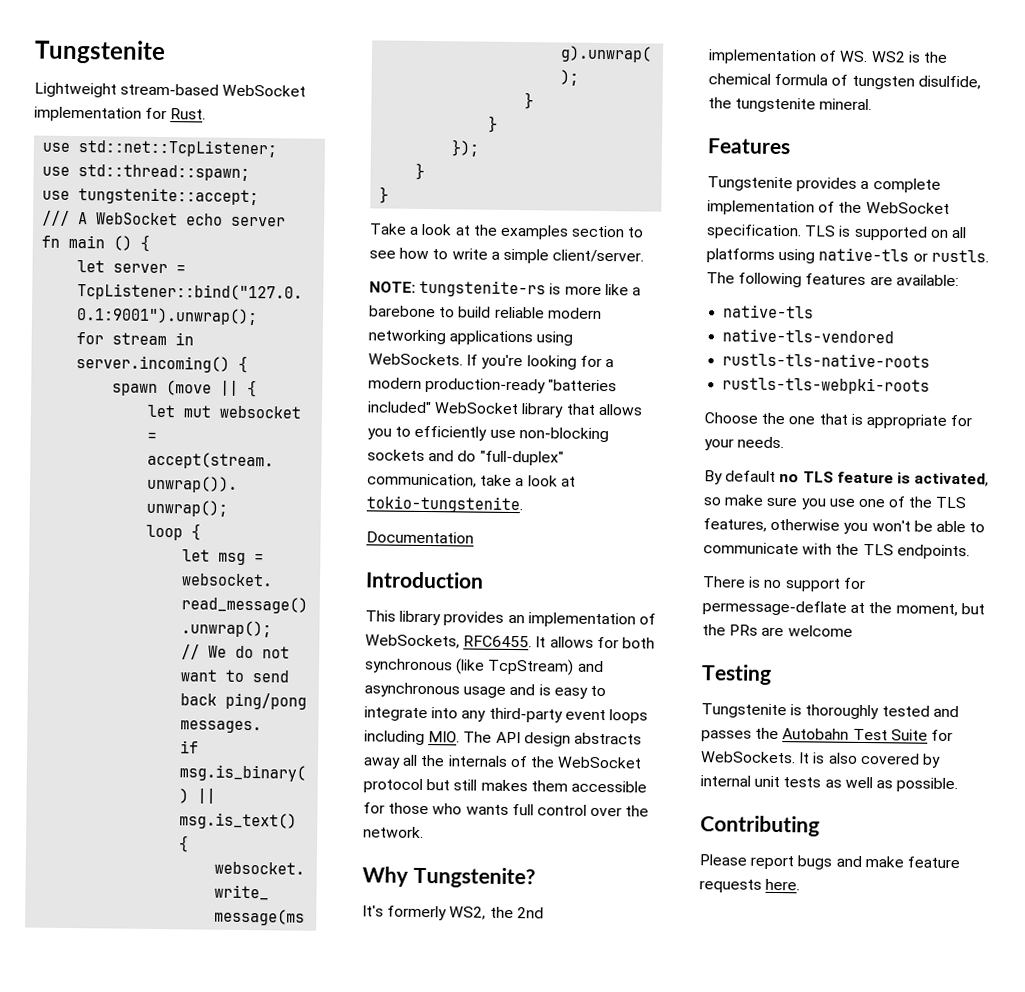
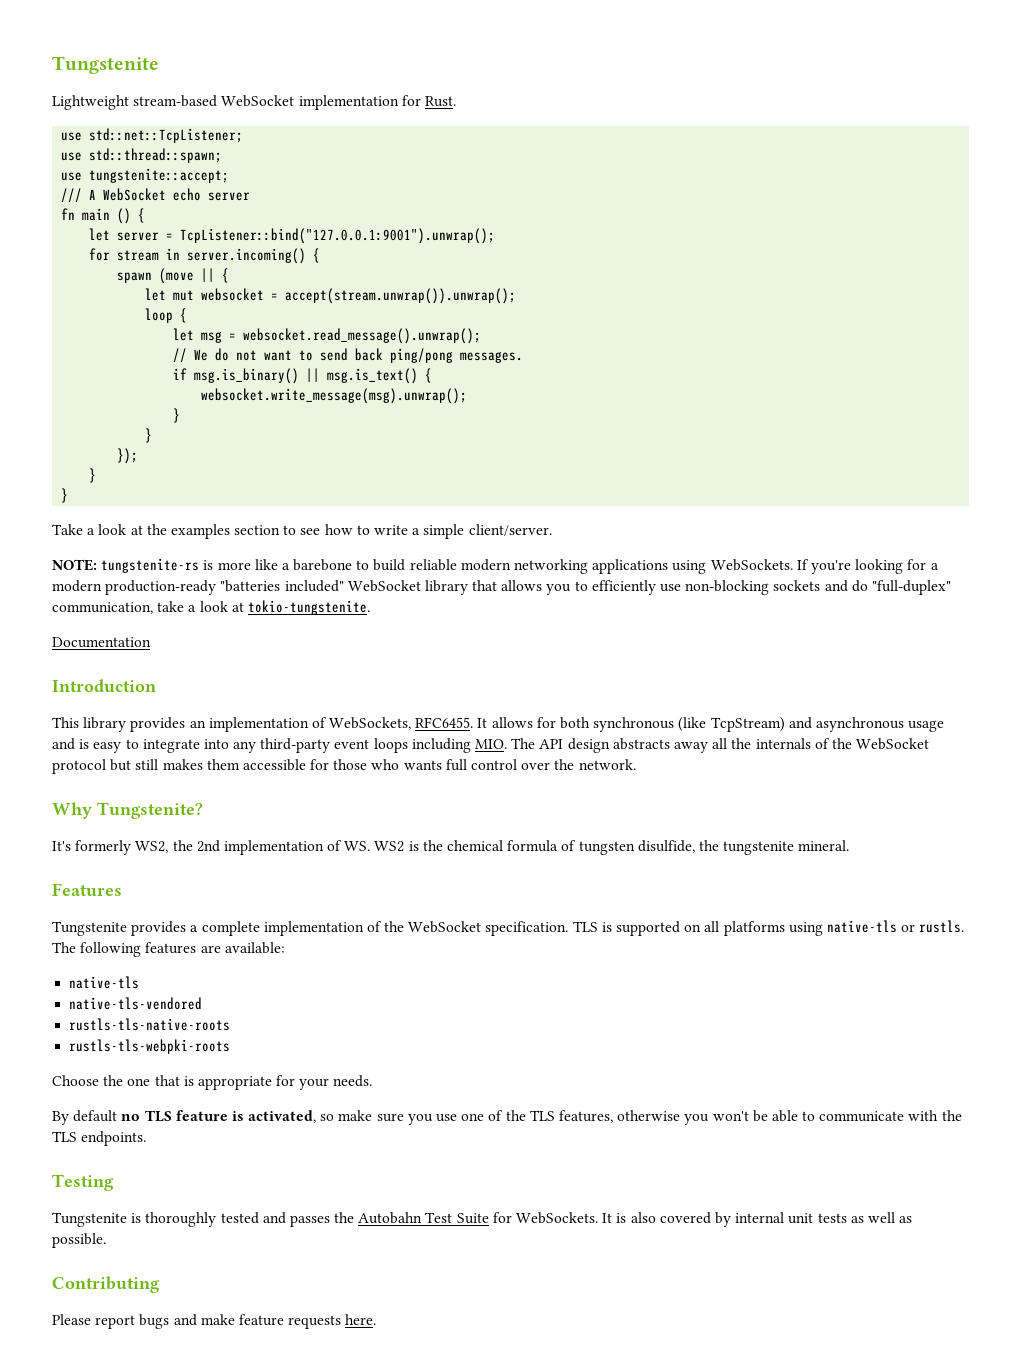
- There is no support for permessage-deflate at the moment, but the PRs are welcome

